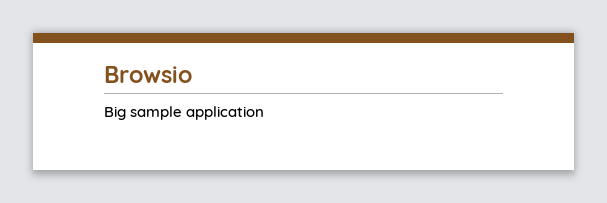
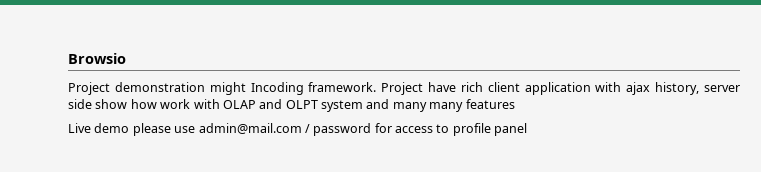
- Big sample application
+ Project demonstration might Incoding framework. Project have rich client application with ajax history, server side show how work with OLAP and OLPT system and many many features
+ Live demo please use admin@mail.com / password for access to profile panel

